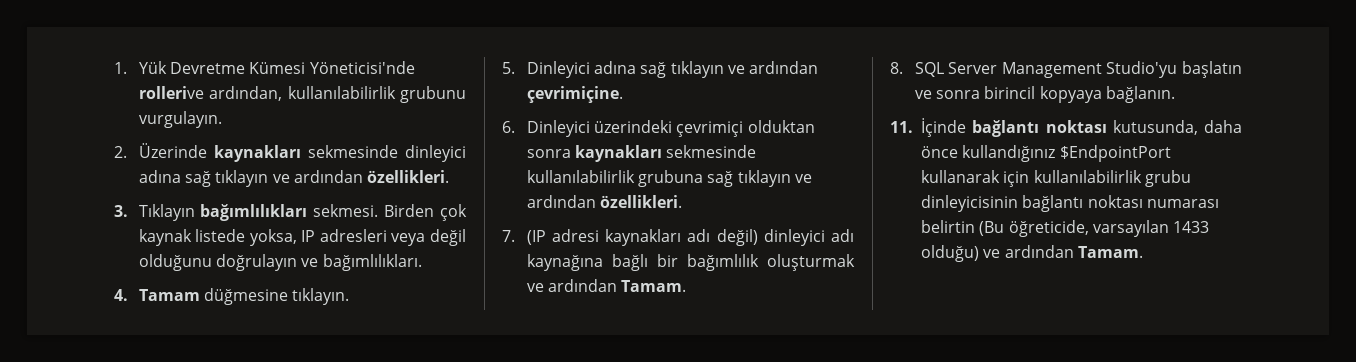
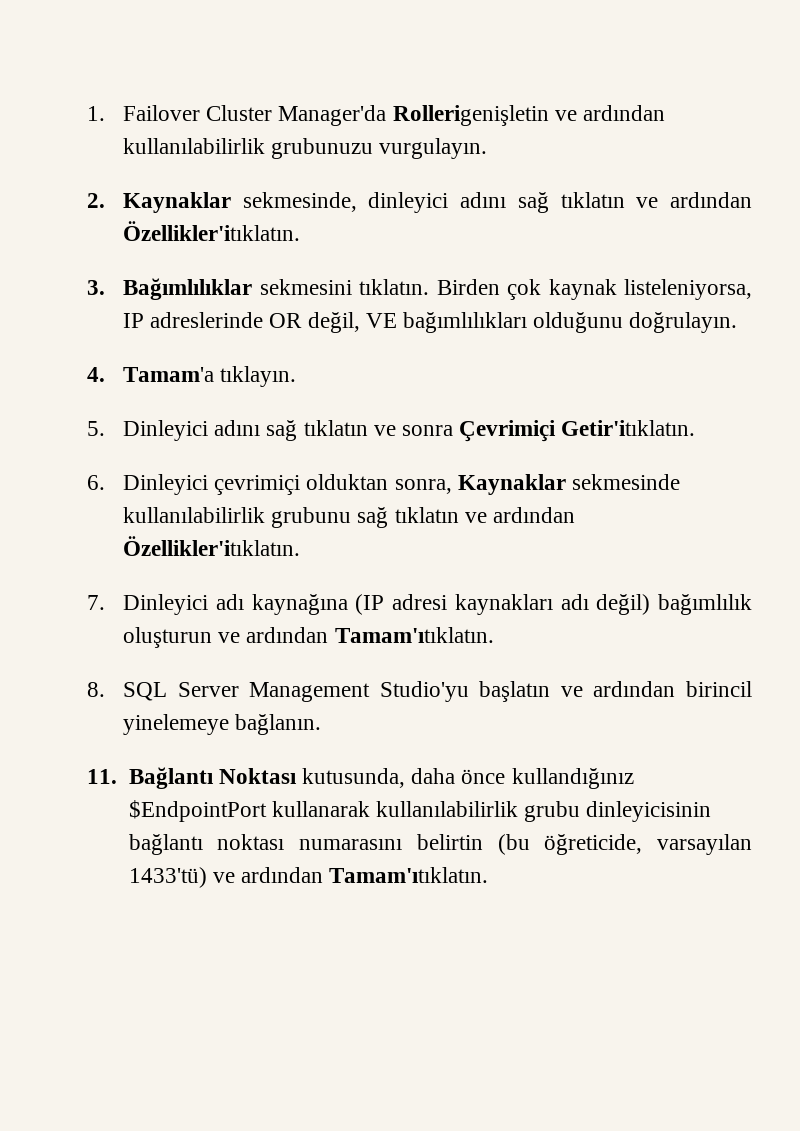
- 1. Yük Devretme Kümesi Yöneticisi'nde rollerive ardından, kullanılabilirlik grubunu vurgulayın.
- 2. Üzerinde kaynakları sekmesinde dinleyici adına sağ tıklayın ve ardından özellikleri.
+ 1. Failover Cluster Manager'da Rollerigenişletin ve ardından kullanılabilirlik grubunuzu vurgulayın.
+ 2. Kaynaklar sekmesinde, dinleyici adını sağ tıklatın ve ardından Özellikler'itıklatın.
- 3. Tıklayın bağımlılıkları sekmesi. Birden çok kaynak listede yoksa, IP adresleri veya değil olduğunu doğrulayın ve bağımlılıkları.
+ 3. Bağımlılıklar sekmesini tıklatın. Birden çok kaynak listeleniyorsa, IP adreslerinde OR değil, VE bağımlılıkları olduğunu doğrulayın.
- 4. Tamam düğmesine tıklayın.
+ 4. Tamam'a tıklayın.
- 5. Dinleyici adına sağ tıklayın ve ardından çevrimiçine.
+ 5. Dinleyici adını sağ tıklatın ve sonra Çevrimiçi Getir'itıklatın.
- 6. Dinleyici üzerindeki çevrimiçi olduktan sonra kaynakları sekmesinde kullanılabilirlik grubuna sağ tıklayın ve ardından özellikleri.
+ 6. Dinleyici çevrimiçi olduktan sonra, Kaynaklar sekmesinde kullanılabilirlik grubunu sağ tıklatın ve ardından Özellikler'itıklatın.
- 7. (IP adresi kaynakları adı değil) dinleyici adı kaynağına bağlı bir bağımlılık oluşturmak ve ardından Tamam.
+ 7. Dinleyici adı kaynağına (IP adresi kaynakları adı değil) bağımlılık oluşturun ve ardından Tamam'ıtıklatın.
- 8. SQL Server Management Studio'yu başlatın ve sonra birincil kopyaya bağlanın.
+ 8. SQL Server Management Studio'yu başlatın ve ardından birincil yinelemeye bağlanın.
- 11. İçinde bağlantı noktası kutusunda, daha önce kullandığınız $EndpointPort kullanarak için kullanılabilirlik grubu dinleyicisinin bağlantı noktası numarası belirtin (Bu öğreticide, varsayılan 1433 olduğu) ve ardından Tamam.
+ 11. Bağlantı Noktası kutusunda, daha önce kullandığınız $EndpointPort kullanarak kullanılabilirlik grubu dinleyicisinin bağlantı noktası numarasını belirtin (bu öğreticide, varsayılan 1433'tü) ve ardından Tamam'ıtıklatın.

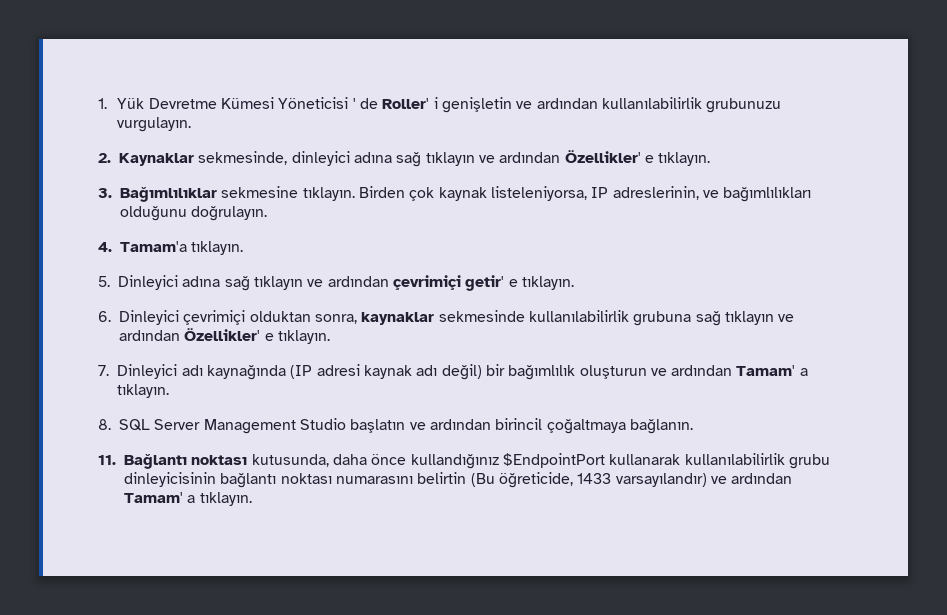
- 1. Failover Cluster Manager'da Rollerigenişletin ve ardından kullanılabilirlik grubunuzu vurgulayın.
+ 1. Yük Devretme Kümesi Yöneticisi ' de Roller' i genişletin ve ardından kullanılabilirlik grubunuzu vurgulayın.
- 2. Kaynaklar sekmesinde, dinleyici adını sağ tıklatın ve ardından Özellikler'itıklatın.
+ 2. Kaynaklar sekmesinde, dinleyici adına sağ tıklayın ve ardından Özellikler' e tıklayın.
- 3. Bağımlılıklar sekmesini tıklatın.
+ 3. Bağımlılıklar sekmesine tıklayın.
- Birden çok kaynak listeleniyorsa, IP adreslerinde OR değil, VE bağımlılıkları olduğunu doğrulayın.
+ Birden çok kaynak listeleniyorsa, IP adreslerinin, ve bağımlılıkları olduğunu doğrulayın.
- 5. Dinleyici adını sağ tıklatın ve sonra Çevrimiçi Getir'itıklatın.
+ 5. Dinleyici adına sağ tıklayın ve ardından çevrimiçi getir' e tıklayın.
- 6. Dinleyici çevrimiçi olduktan sonra, Kaynaklar sekmesinde kullanılabilirlik grubunu sağ tıklatın ve ardından Özellikler'itıklatın.
+ 6. Dinleyici çevrimiçi olduktan sonra, kaynaklar sekmesinde kullanılabilirlik grubuna sağ tıklayın ve ardından Özellikler' e tıklayın.
- 7. Dinleyici adı kaynağına (IP adresi kaynakları adı değil) bağımlılık oluşturun ve ardından Tamam'ıtıklatın.
+ 7. Dinleyici adı kaynağında (IP adresi kaynak adı değil) bir bağımlılık oluşturun ve ardından Tamam' a tıklayın.
- 8. SQL Server Management Studio'yu başlatın ve ardından birincil yinelemeye bağlanın.
+ 8. SQL Server Management Studio başlatın ve ardından birincil çoğaltmaya bağlanın.
- 11. Bağlantı Noktası kutusunda, daha önce kullandığınız $EndpointPort kullanarak kullanılabilirlik grubu dinleyicisinin bağlantı noktası numarasını belirtin (bu öğreticide, varsayılan 1433'tü) ve ardından Tamam'ıtıklatın.
+ 11. Bağlantı noktası kutusunda, daha önce kullandığınız $EndpointPort kullanarak kullanılabilirlik grubu dinleyicisinin bağlantı noktası numarasını belirtin (Bu öğreticide, 1433 varsayılandır) ve ardından Tamam' a tıklayın.

